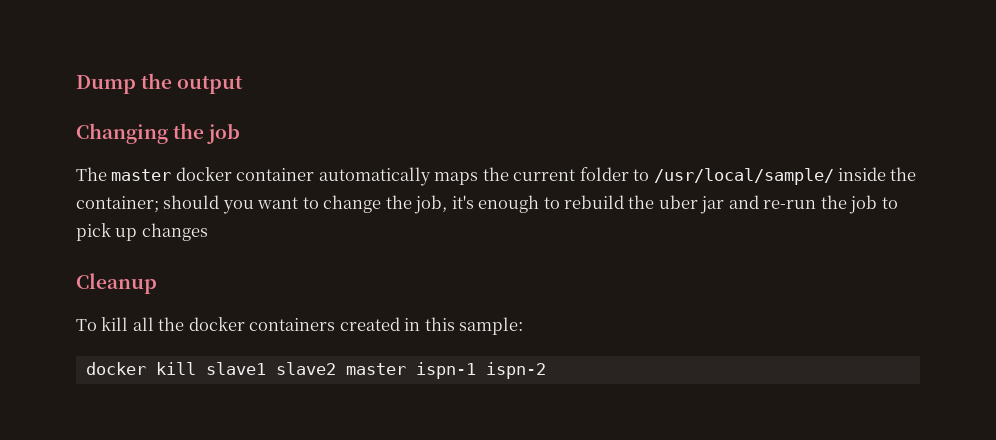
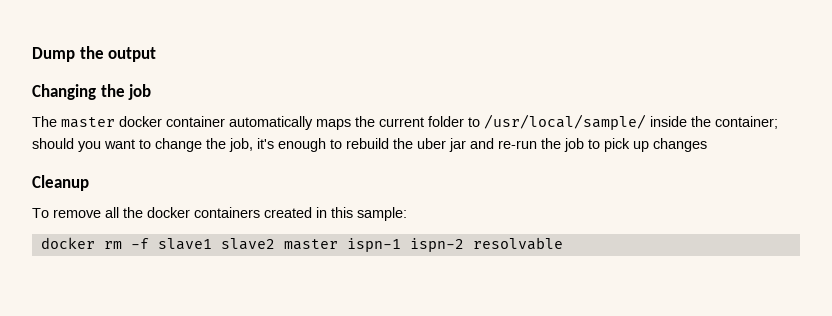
- To kill all the docker containers created in this sample:
+ To remove all the docker containers created in this sample:
- docker kill slave1 slave2 master ispn-1 ispn-2
+ docker rm -f slave1 slave2 master ispn-1 ispn-2 resolvable

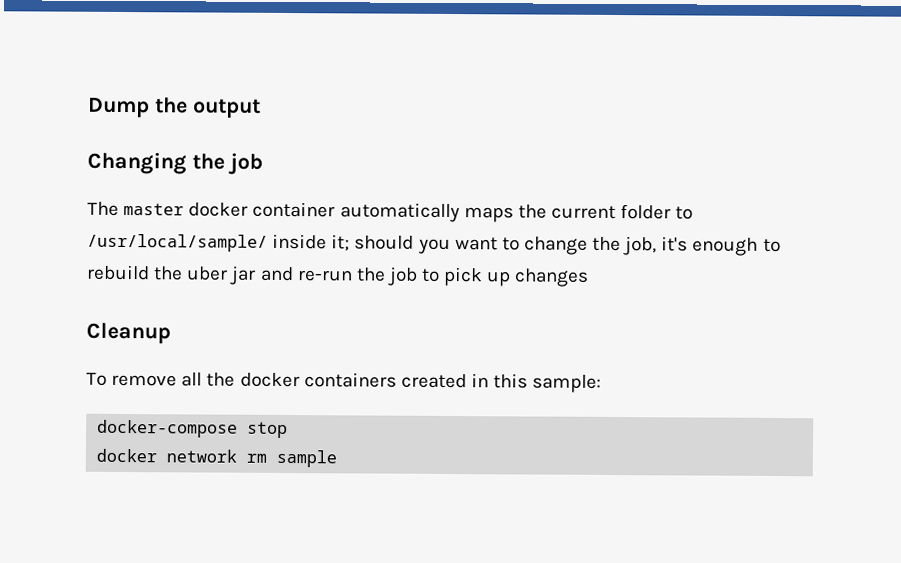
- The master docker container automatically maps the current folder to /usr/local/sample/ inside the container; should you want to change the job, it's enough to rebuild the uber jar and re-run the job to pick up changes
+ The master docker container automatically maps the current folder to /usr/local/sample/ inside it; should you want to change the job, it's enough to rebuild the uber jar and re-run the job to pick up changes
- docker rm -f slave1 slave2 master ispn-1 ispn-2 resolvable
+ docker-compose stop
+ docker network rm sample

